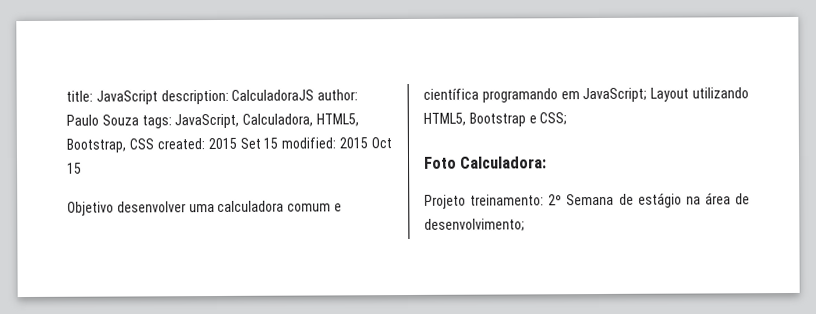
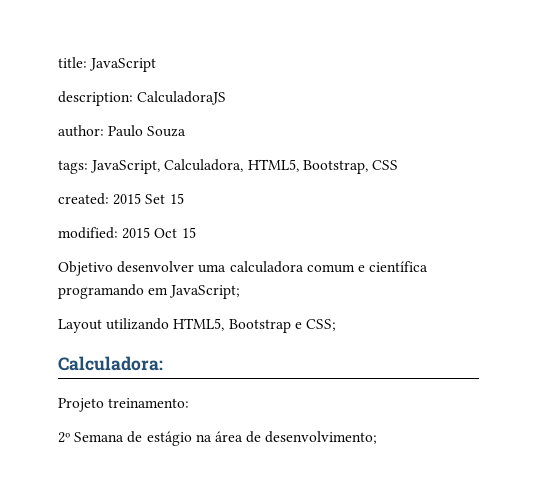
- title: JavaScript description: CalculadoraJS author: Paulo Souza tags: JavaScript, Calculadora, HTML5, Bootstrap, CSS created: 2015 Set 15 modified: 2015 Oct 15
+ title: JavaScript
+ description: CalculadoraJS
+ author: Paulo Souza
+ tags: JavaScript, Calculadora, HTML5, Bootstrap, CSS
+ created: 2015 Set 15
+ modified: 2015 Oct 15
- Objetivo desenvolver uma calculadora comum e científica programando em JavaScript; Layout utilizando HTML5, Bootstrap e CSS;
+ Objetivo desenvolver uma calculadora comum e científica programando em JavaScript;
+ Layout utilizando HTML5, Bootstrap e CSS;
- Foto Calculadora:
+ Calculadora:
- Projeto treinamento: 2º Semana de estágio na área de desenvolvimento;
+ Projeto treinamento:
+ 2º Semana de estágio na área de desenvolvimento;

